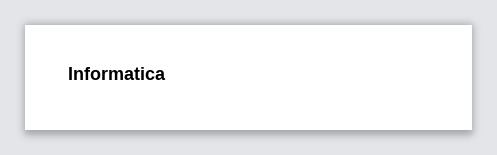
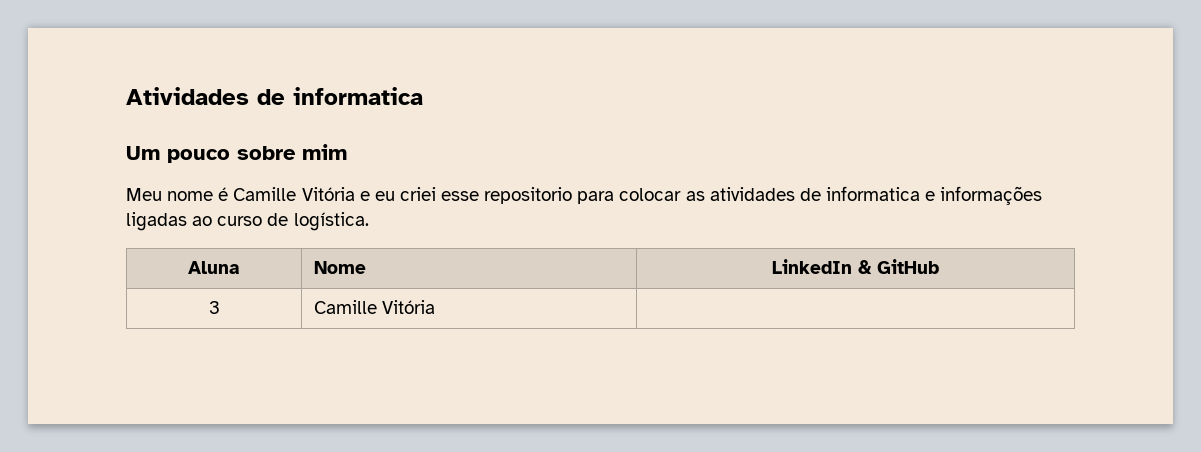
- Informatica
+ Atividades de informatica
+ Um pouco sobre mim
+ Meu nome é Camille Vitória e eu criei esse repositorio para colocar as atividades de informatica e informações ligadas ao curso de logística.
+ Aluna | Nome | LinkedIn & GitHub
+ 3 | Camille Vitória |

